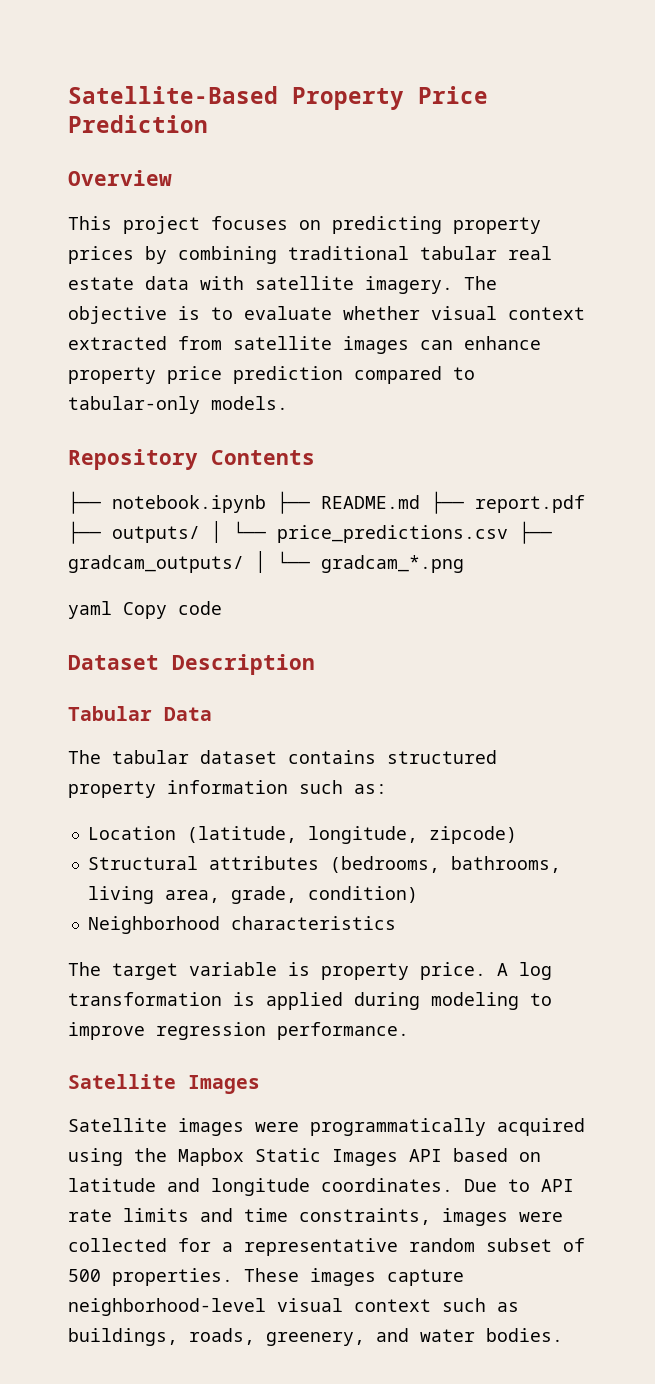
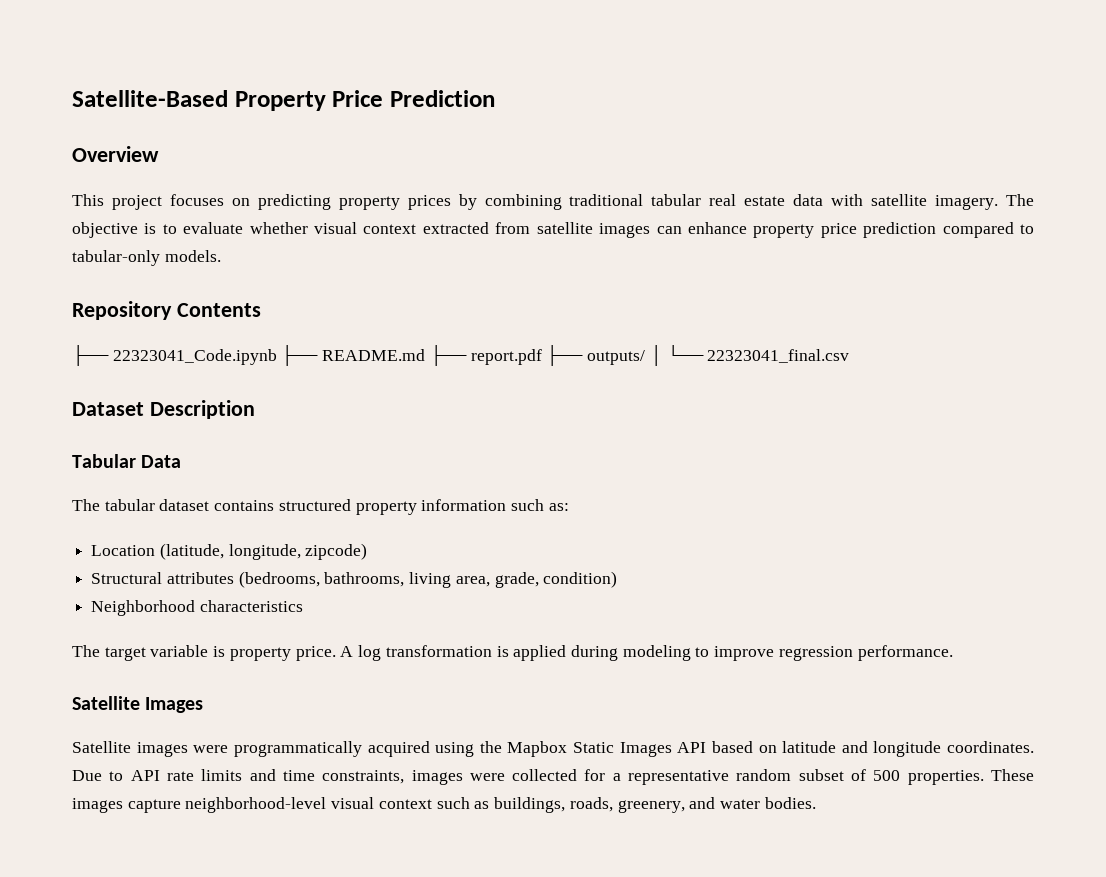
- ├── notebook.ipynb ├── README.md ├── report.pdf ├── outputs/ │ └── price_predictions.csv ├── gradcam_outputs/ │ └── gradcam_*.png
- yaml Copy code
+ ├── 22323041_Code.ipynb ├── README.md ├── report.pdf ├── outputs/ │ └── 22323041_final.csv

